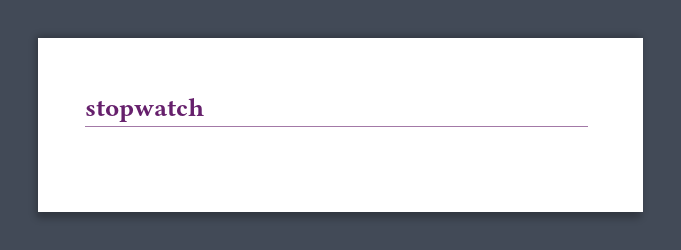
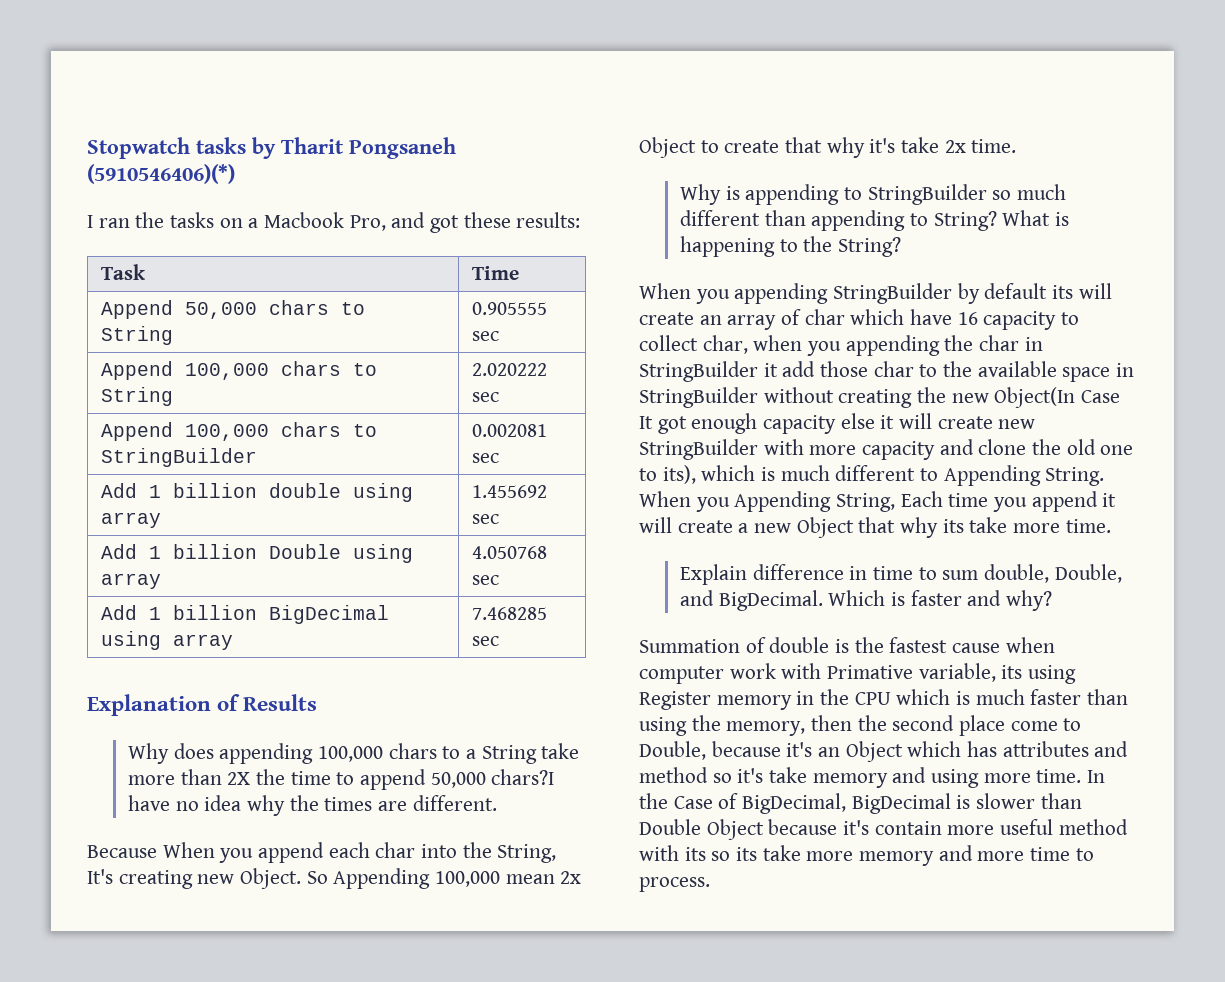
- stopwatch
+ Stopwatch tasks by Tharit Pongsaneh (5910546406)(*)
+ I ran the tasks on a Macbook Pro, and got these results:
+ Task | Time
+ Append 50,000 chars to String | 0.905555 sec
+ Append 100,000 chars to String | 2.020222 sec
+ Append 100,000 chars to StringBuilder | 0.002081 sec
+ Add 1 billion double using array | 1.455692 sec
+ Add 1 billion Double using array | 4.050768 sec
+ Add 1 billion BigDecimal using array | 7.468285 sec
+ Explanation of Results
+ Why does appending 100,000 chars to a String take more than 2X the time to append 50,000 chars?I have no idea why the times are different.
+ Because When you append each char into the String, It's creating new Object. So Appending 100,000 mean 2x Object to create that why it's take 2x time.
+ Why is appending to StringBuilder so much different than appending to String? What is happening to the String?
+ When you appending StringBuilder by default its will create an array of char which have 16 capacity to collect char, when you appending the char in StringBuilder it add those char to the available space in StringBuilder without creating the new Object(In Case It got enough capacity else it will create new StringBuilder with more capacity and clone the old one to its), which is much different to Appending String. When you Appending String, Each time you append it will create a new Object that why its take more time.
+ Explain difference in time to sum double, Double, and BigDecimal. Which is faster and why?
+ Summation of double is the fastest cause when computer work with Primative variable, its using Register memory in the CPU which is much faster than using the memory, then the second place come to Double, because it's an Object which has attributes and method so it's take memory and using more time. In the Case of BigDecimal, BigDecimal is slower than Double Object because it's contain more useful method with its so its take more memory and more time to process.

